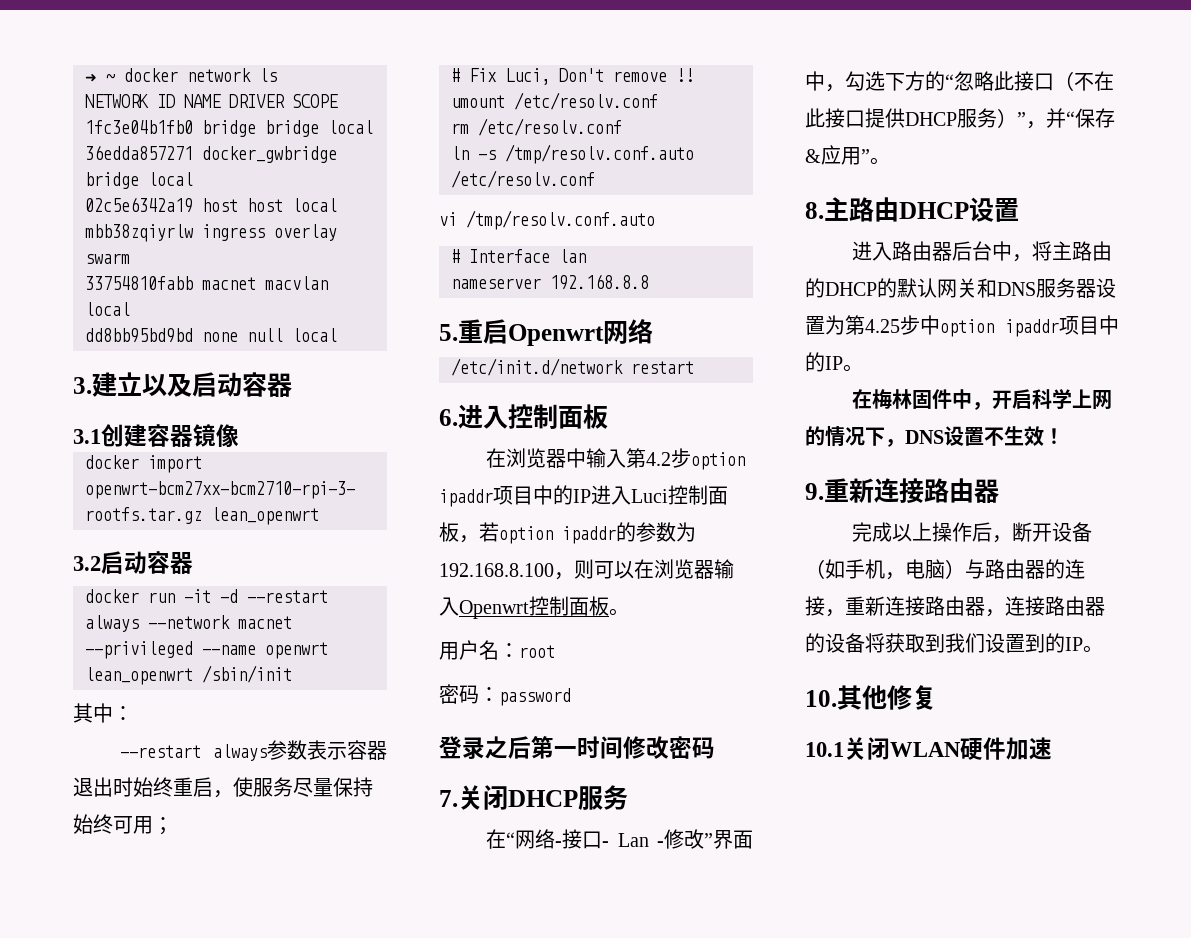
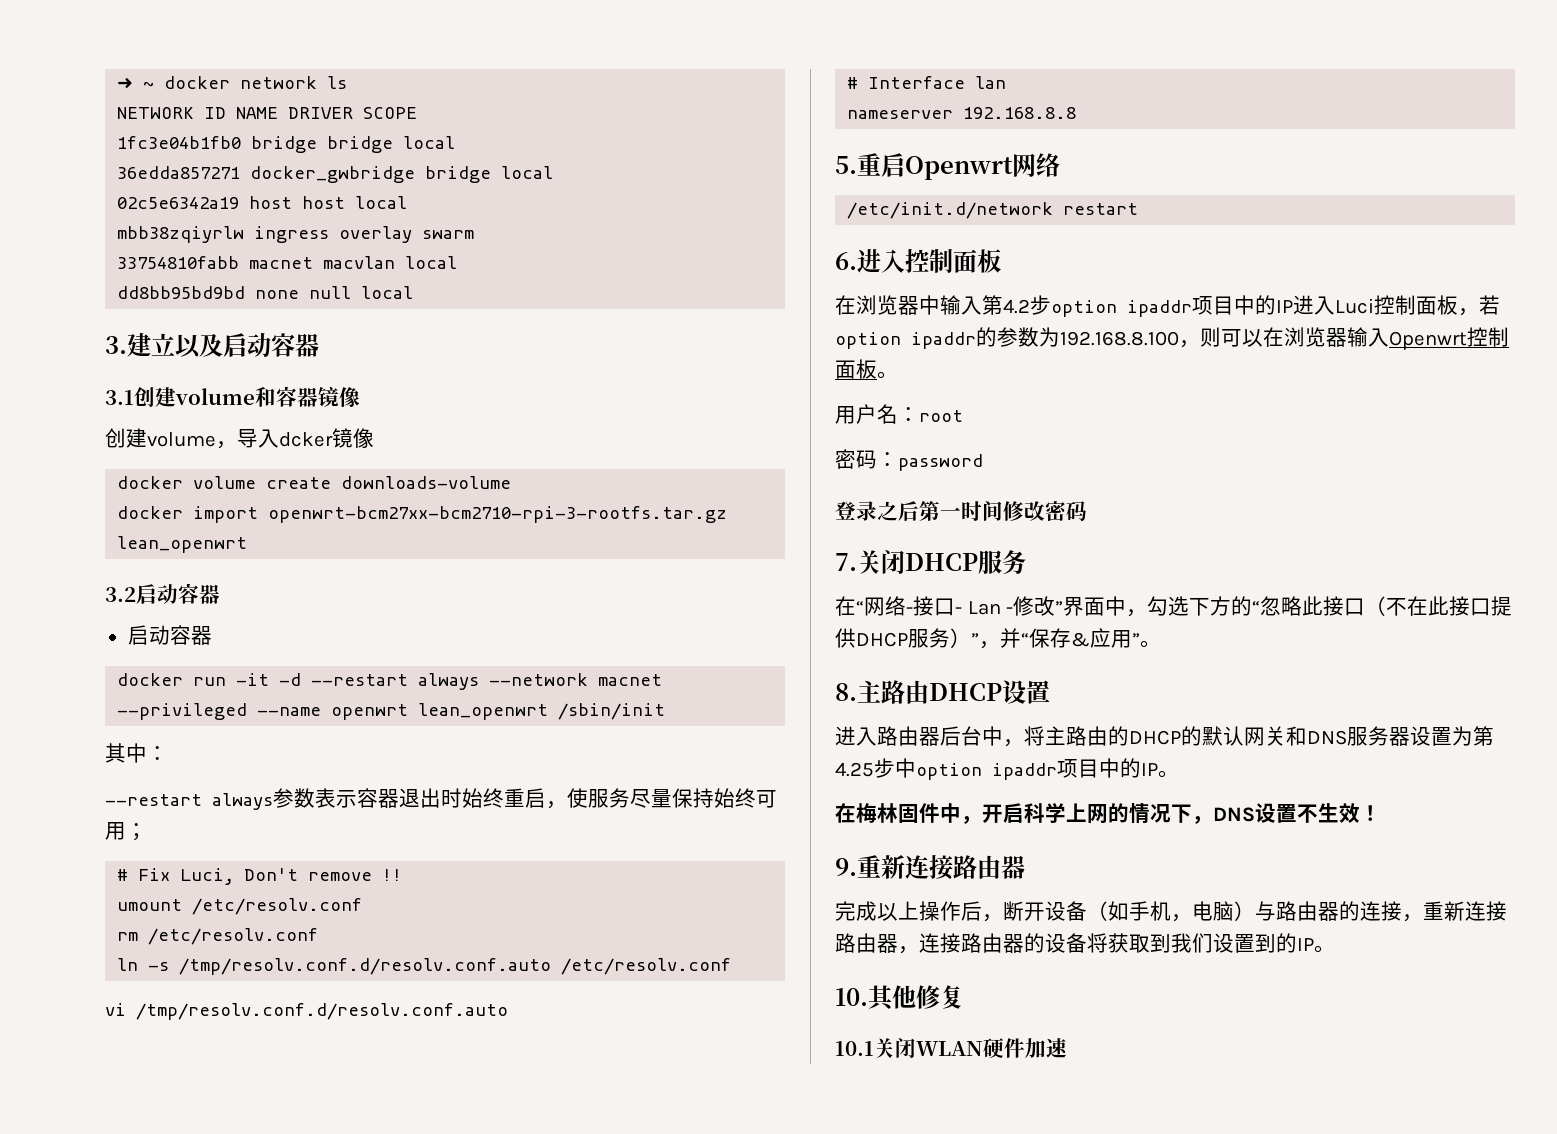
- 3.1创建容器镜像
+ 3.1创建volume和容器镜像
+ 创建volume，导入dcker镜像
+ docker volume create downloads-volume
  3.2启动容器
+ 启动容器
- ln -s /tmp/resolv.conf.auto /etc/resolv.conf
+ ln -s /tmp/resolv.conf.d/resolv.conf.auto /etc/resolv.conf
- vi /tmp/resolv.conf.auto
+ vi /tmp/resolv.conf.d/resolv.conf.auto

